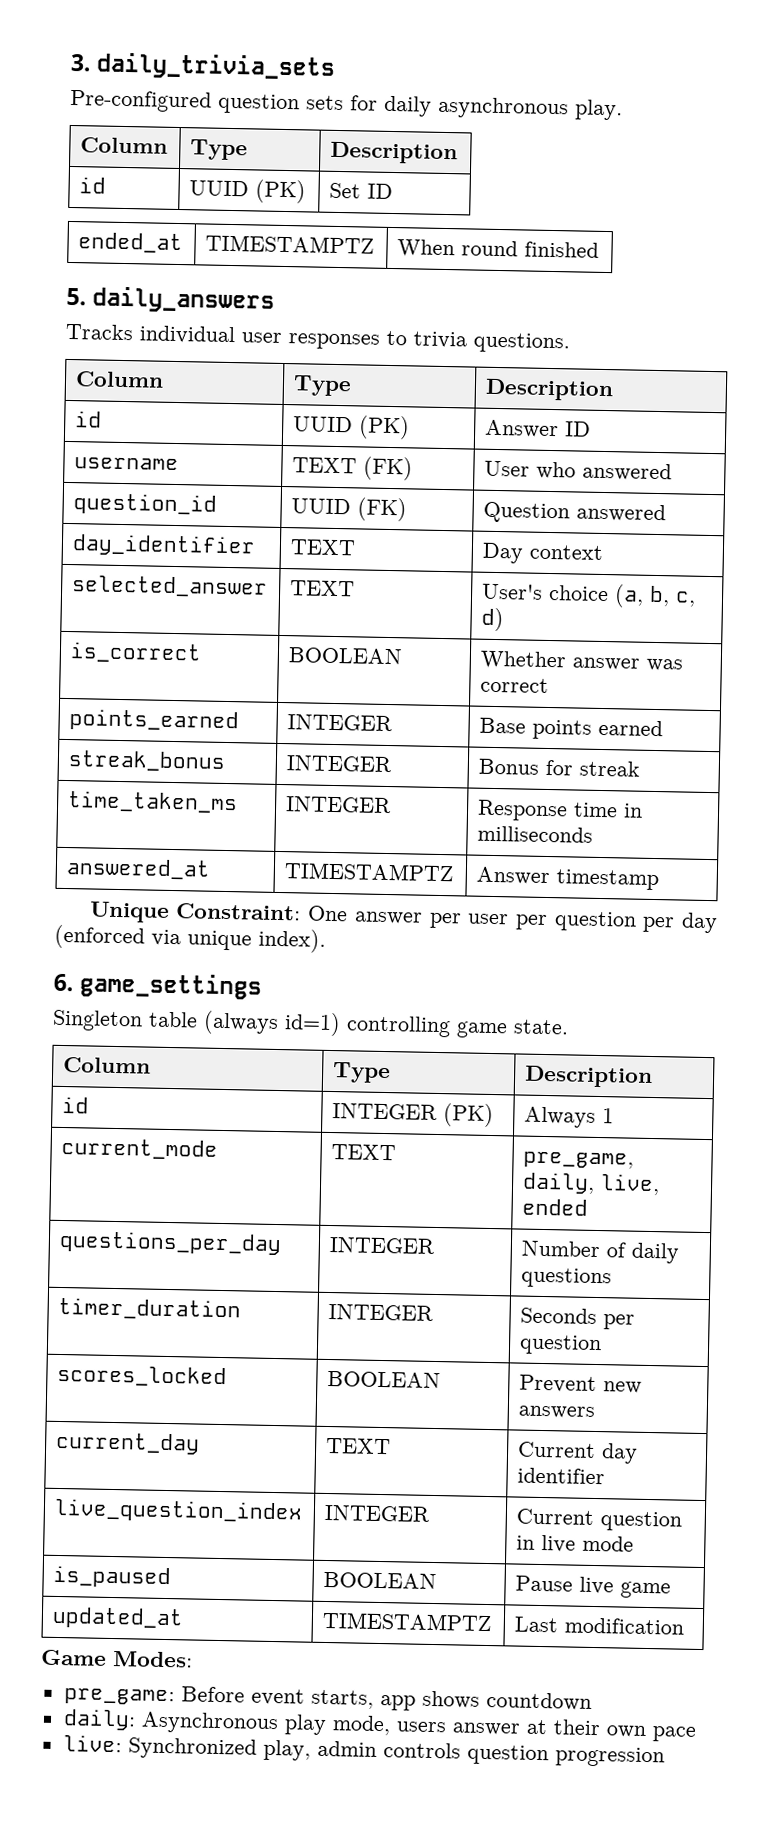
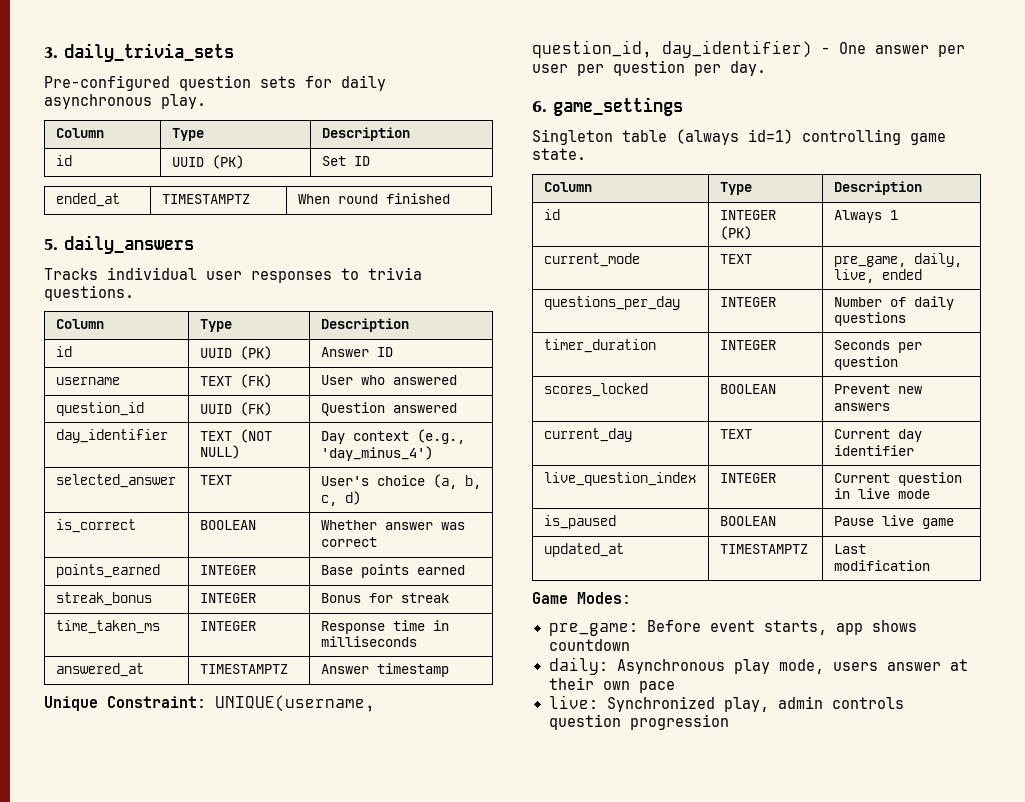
- day_identifier | TEXT | Day context
+ day_identifier | TEXT (NOT NULL) | Day context (e.g., 'day_minus_4')
- Unique Constraint: One answer per user per question per day (enforced via unique index).
+ Unique Constraint: UNIQUE(username, question_id, day_identifier) - One answer per user per question per day.

